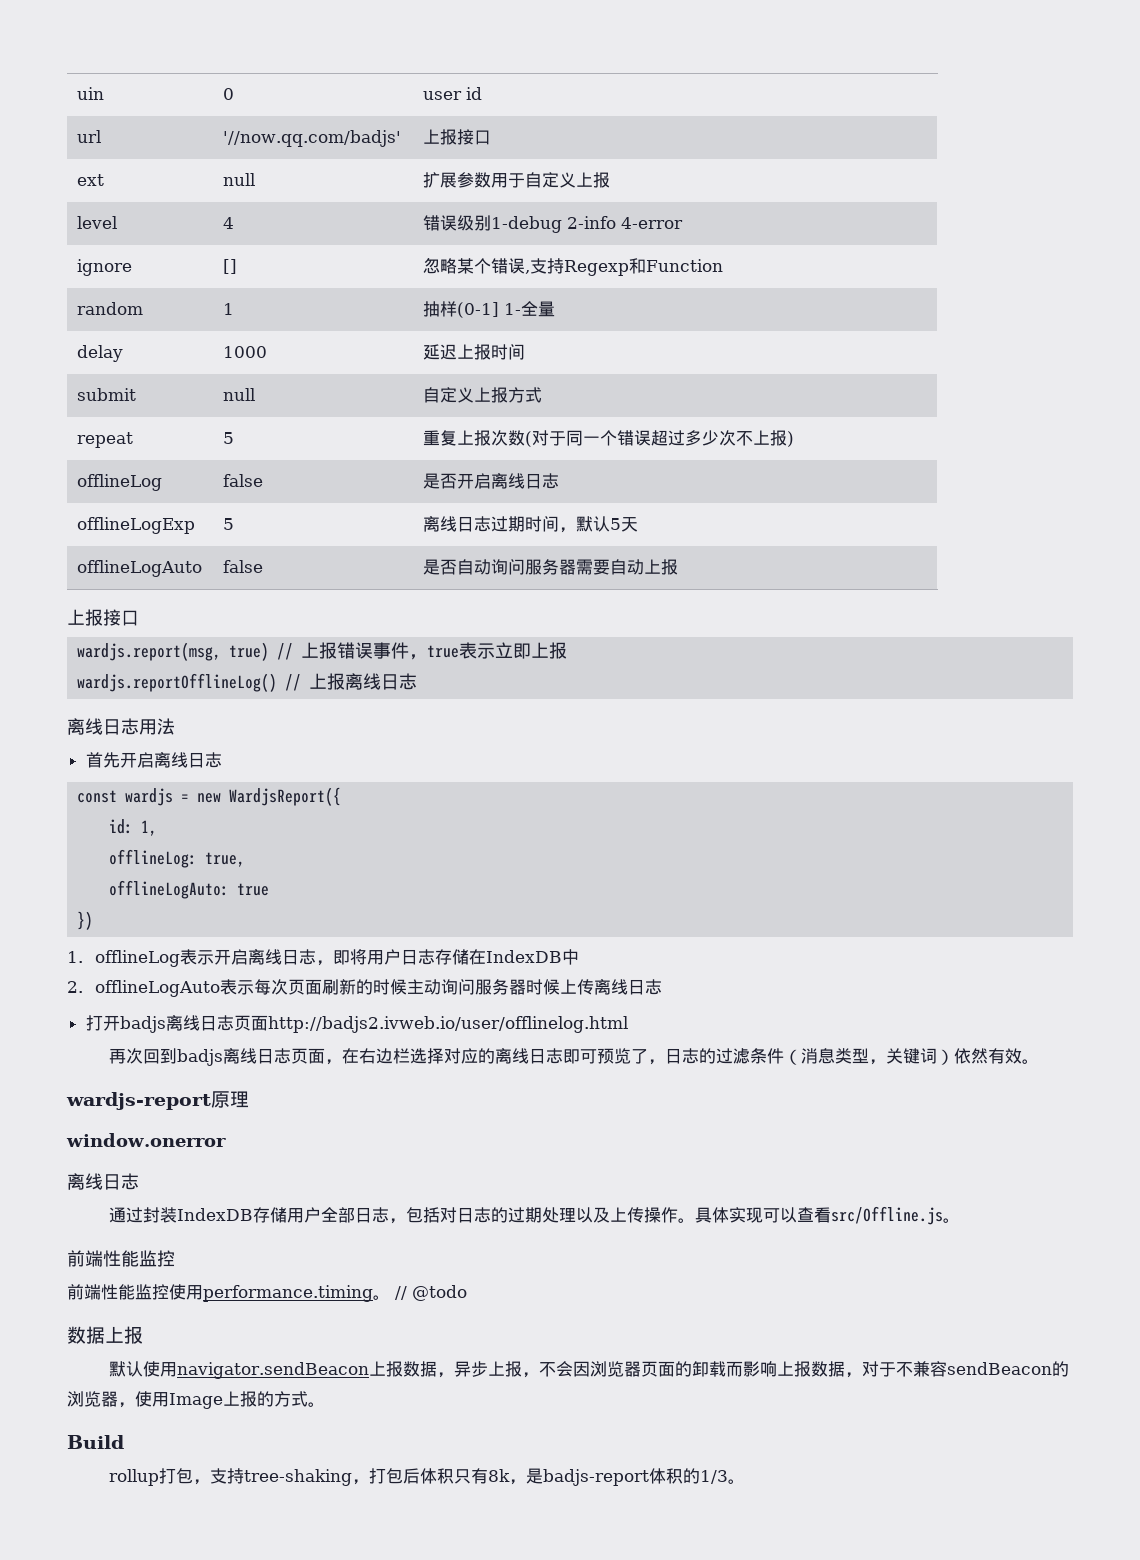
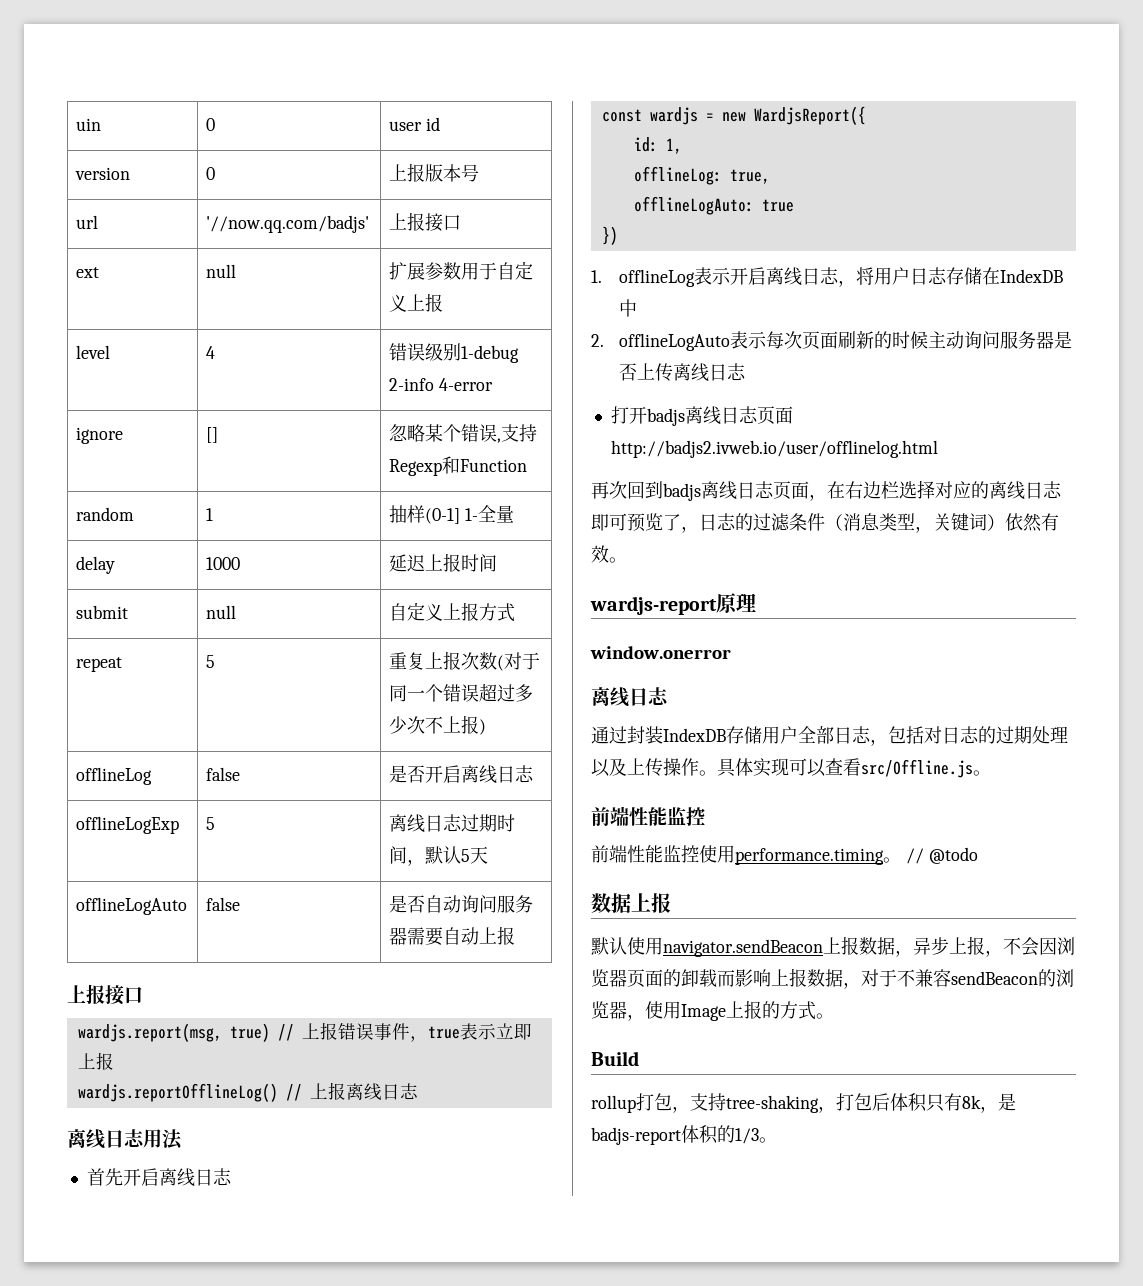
+ version | 0 | 上报版本号
- 1. offlineLog表示开启离线日志，即将用户日志存储在IndexDB中
+ 1. offlineLog表示开启离线日志，将用户日志存储在IndexDB中
- 2. offlineLogAuto表示每次页面刷新的时候主动询问服务器时候上传离线日志
+ 2. offlineLogAuto表示每次页面刷新的时候主动询问服务器是否上传离线日志

